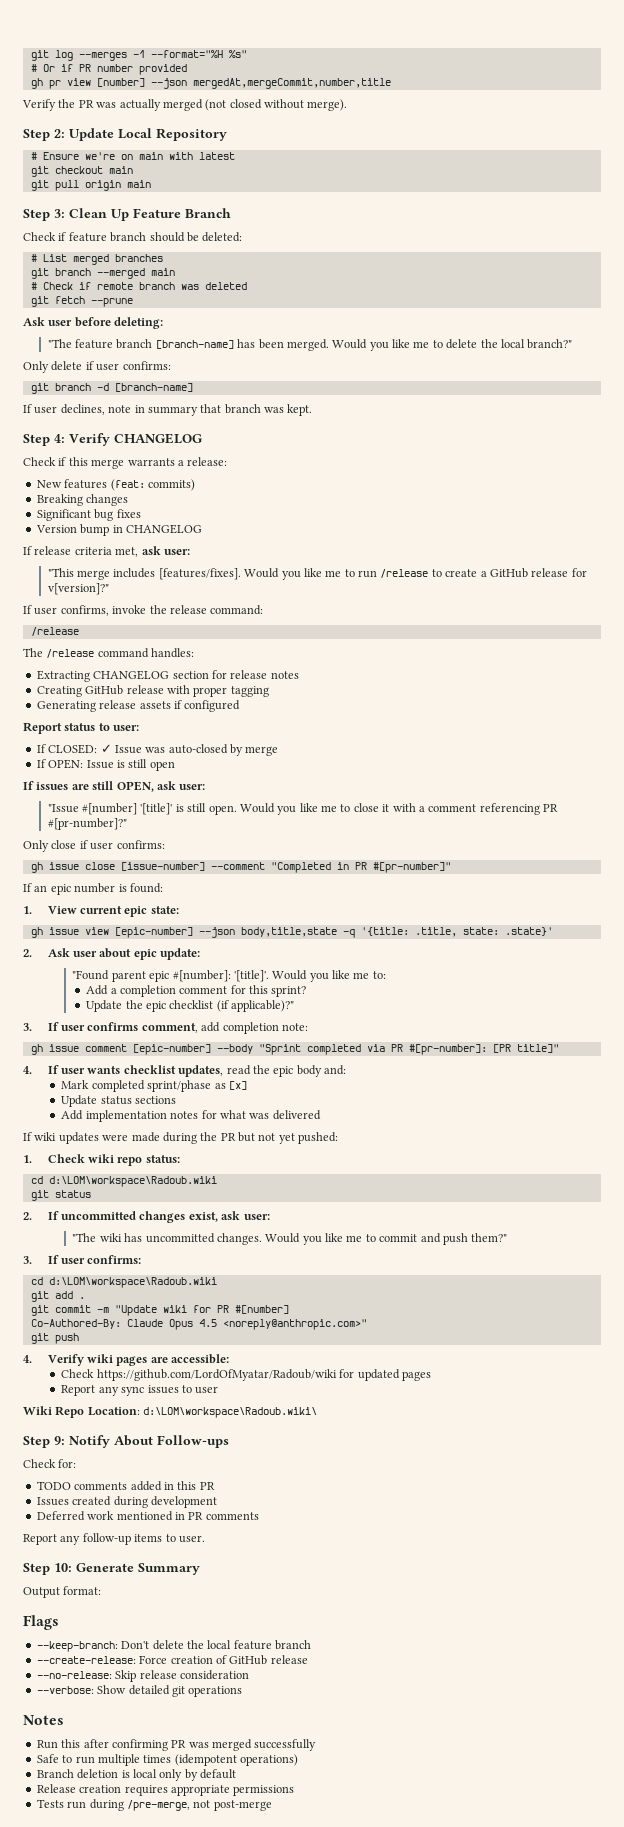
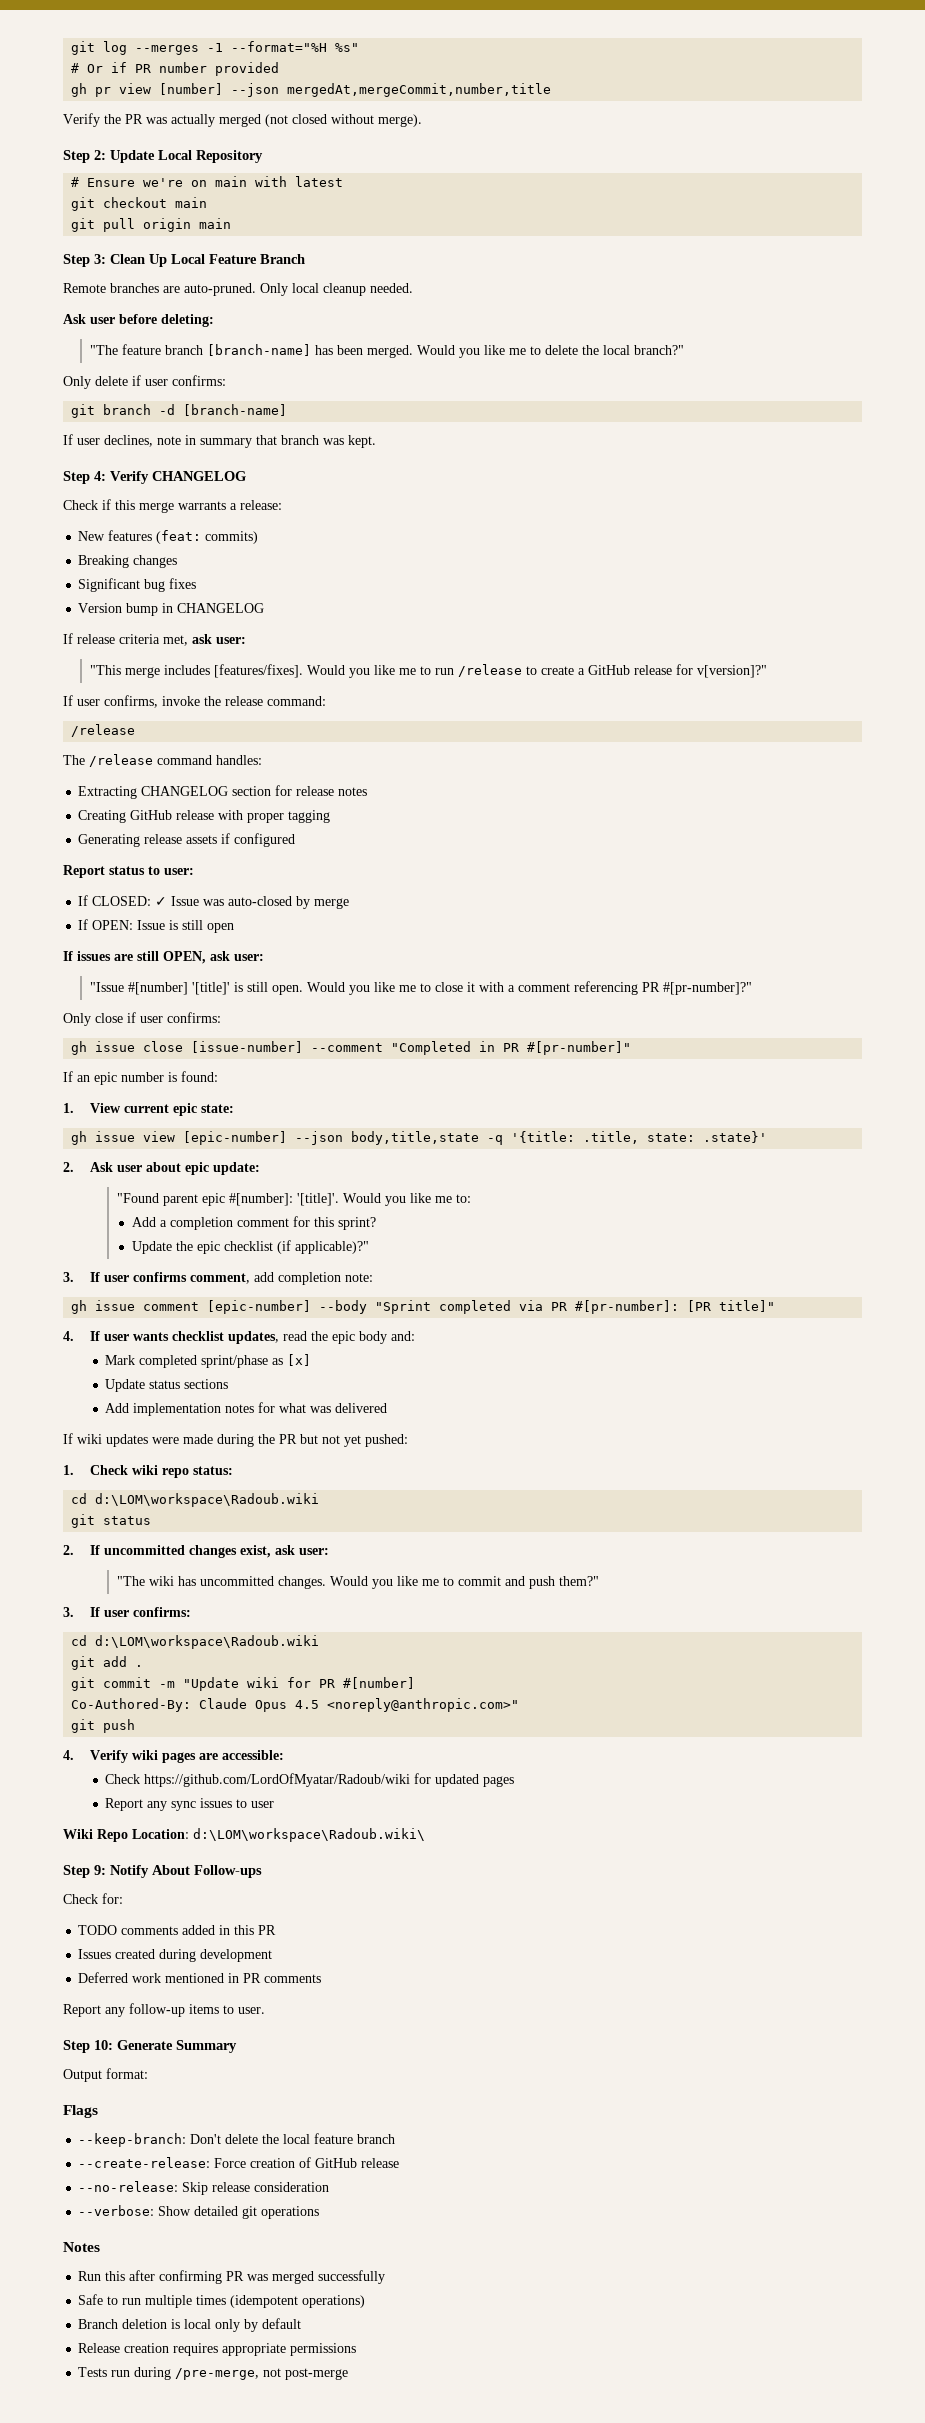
- Step 3: Clean Up Feature Branch
+ Step 3: Clean Up Local Feature Branch
- Check if feature branch should be deleted:
- # List merged branches
- git branch --merged main
- # Check if remote branch was deleted
- git fetch --prune
+ Remote branches are auto-pruned. Only local cleanup needed.

